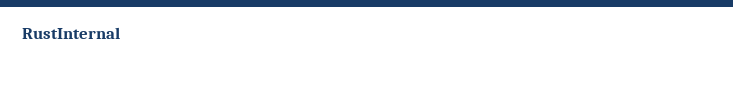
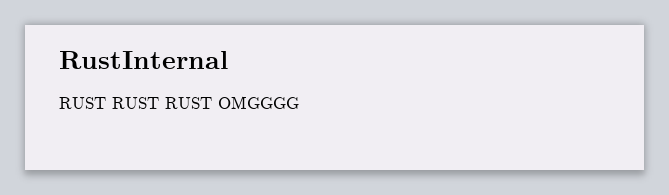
+ RUST RUST RUST OMGGGG

